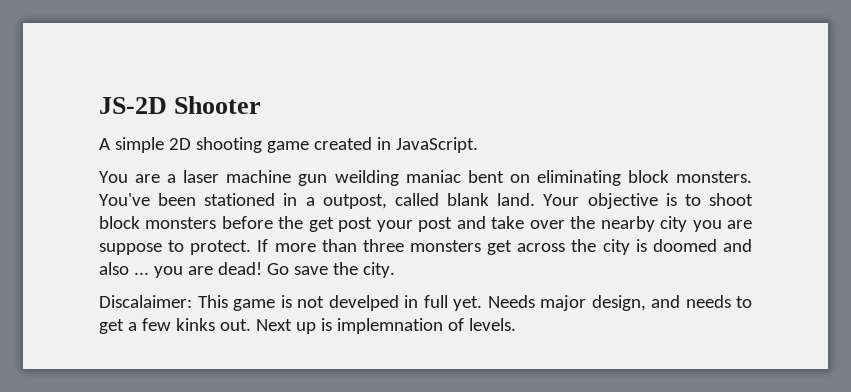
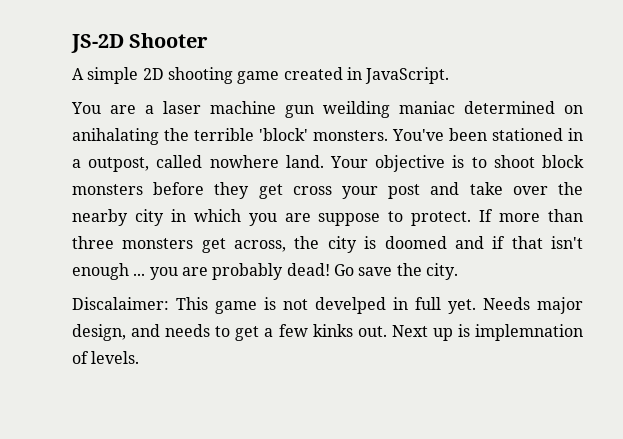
- You are a laser machine gun weilding maniac bent on eliminating block monsters.
+ You are a laser machine gun weilding maniac determined on anihalating the terrible 'block' monsters.
- You've been stationed in a outpost, called blank land.
+ You've been stationed in a outpost, called nowhere land.
- Your objective is to shoot block monsters before the get post your post and take over the nearby city you are suppose to protect.
+ Your objective is to shoot block monsters before they get cross your post and take over the nearby city in which you are suppose to protect.
- If more than three monsters get across the city is doomed and also ... you are dead!
+ If more than three monsters get across, the city is doomed and if that isn't enough ... you are probably dead!

